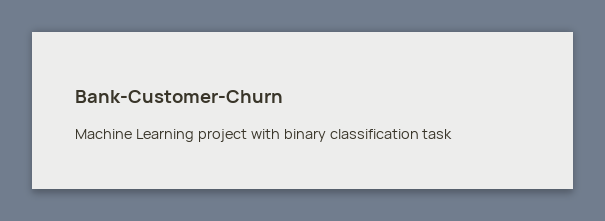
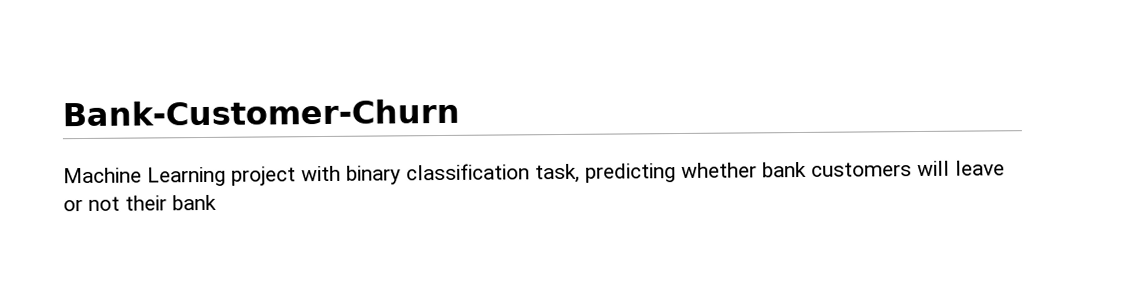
- Machine Learning project with binary classification task
+ Machine Learning project with binary classification task, predicting whether bank customers will leave or not their bank

